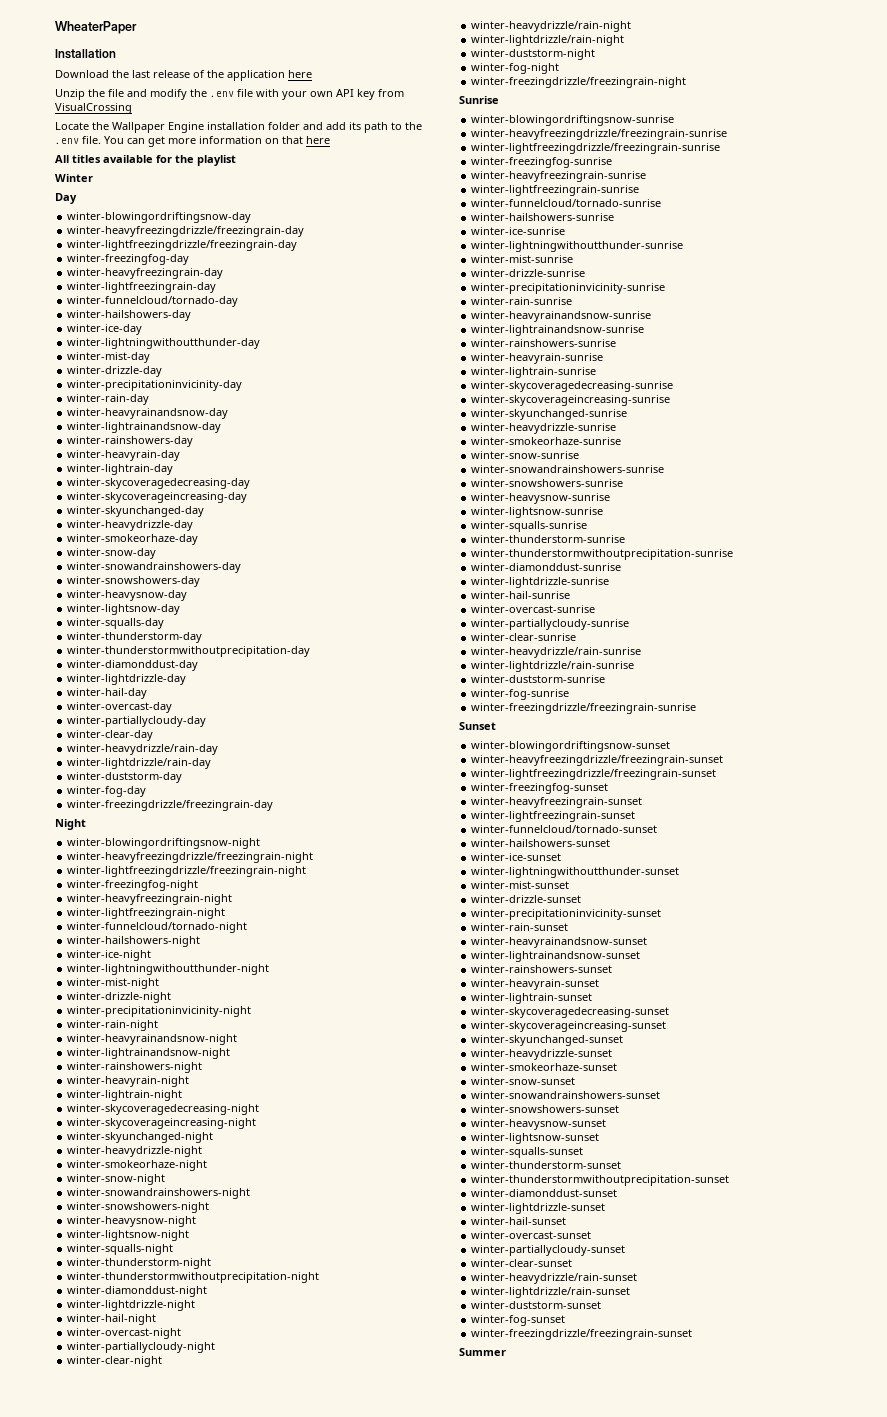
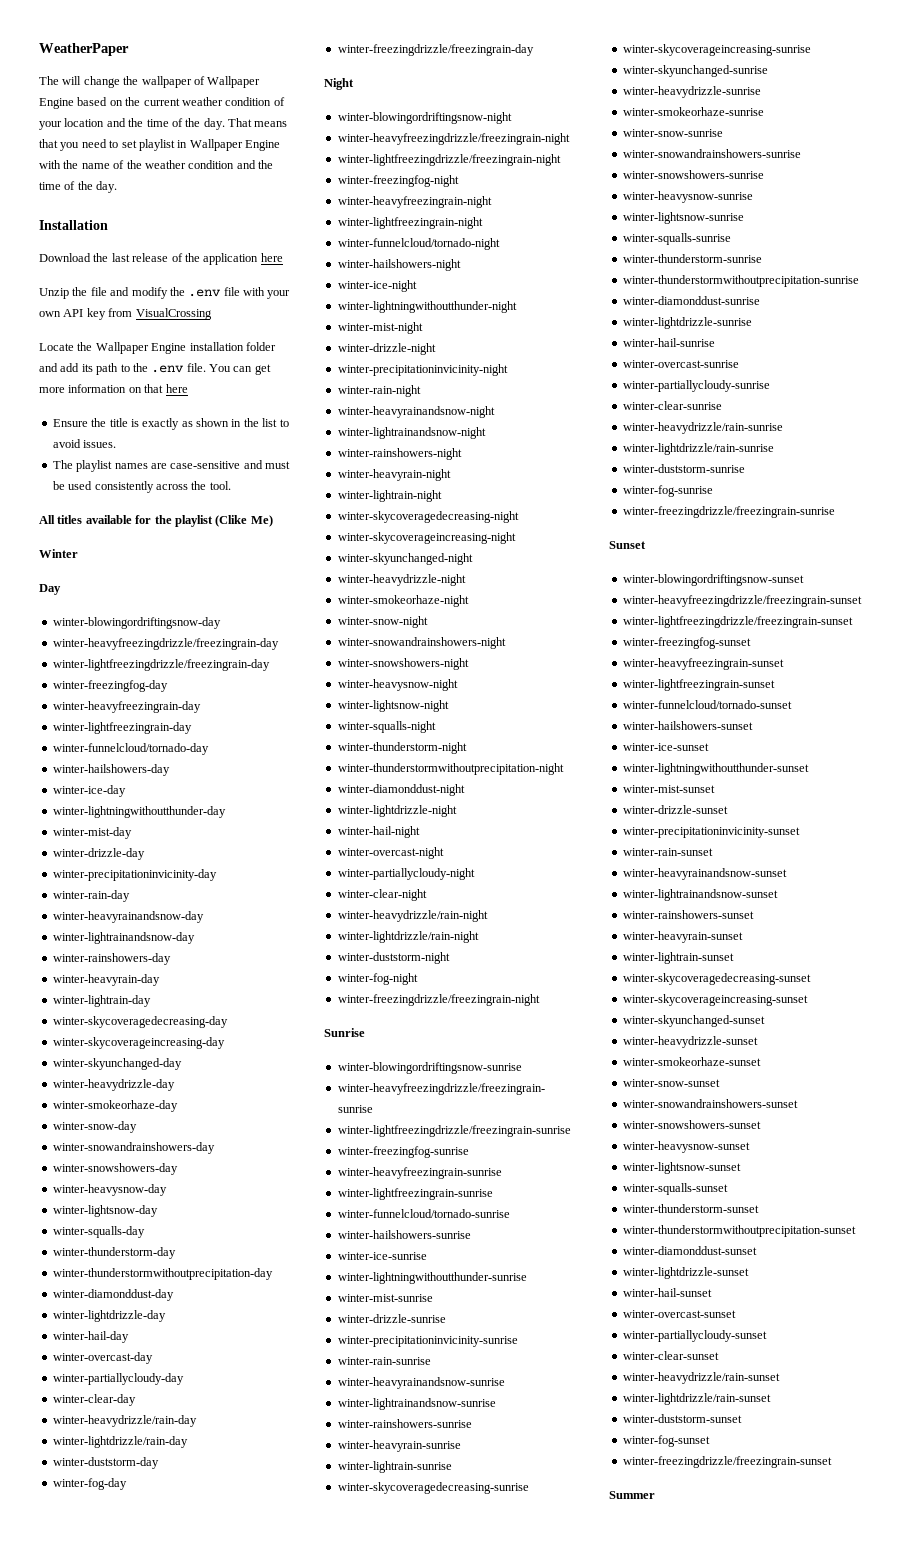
- WheaterPaper
+ WeatherPaper
+ The will change the wallpaper of Wallpaper Engine based on the current weather condition of your location and the time of the day. That means that you need to set playlist in Wallpaper Engine with the name of the weather condition and the time of the day.
+ Ensure the title is exactly as shown in the list to avoid issues.
+ The playlist names are case-sensitive and must be used consistently across the tool.
- All titles available for the playlist
+ All titles available for the playlist (Clike Me)

